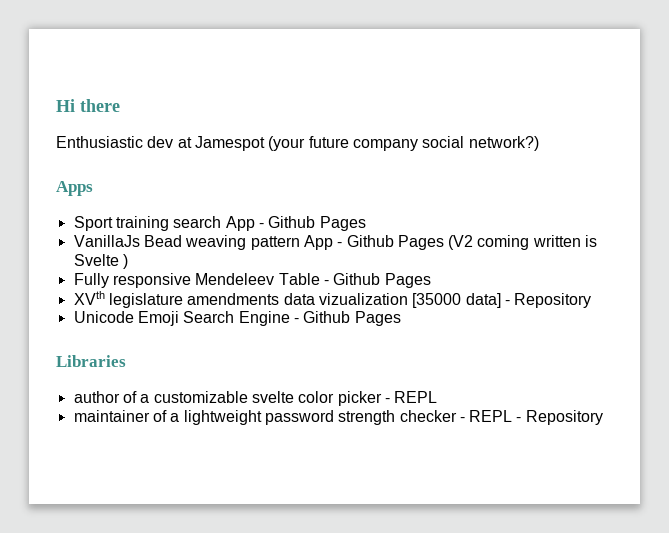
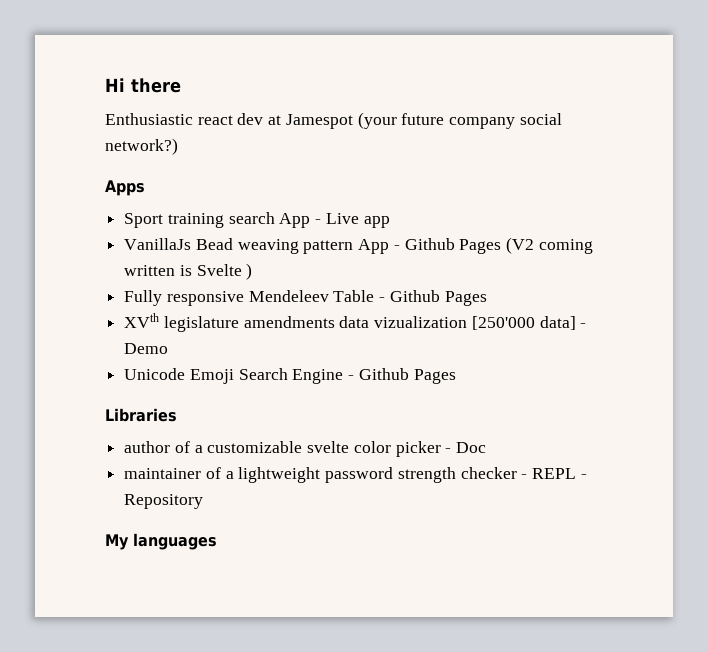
- Enthusiastic dev at Jamespot (your future company social network?)
+ Enthusiastic react dev at Jamespot (your future company social network?)
- Sport training search App - Github Pages
+ Sport training search App - Live app
- XVth legislature amendments data vizualization [35000 data] - Repository
+ XVth legislature amendments data vizualization [250'000 data] - Demo
- author of a customizable svelte color picker - REPL
+ author of a customizable svelte color picker - Doc
+ My languages

